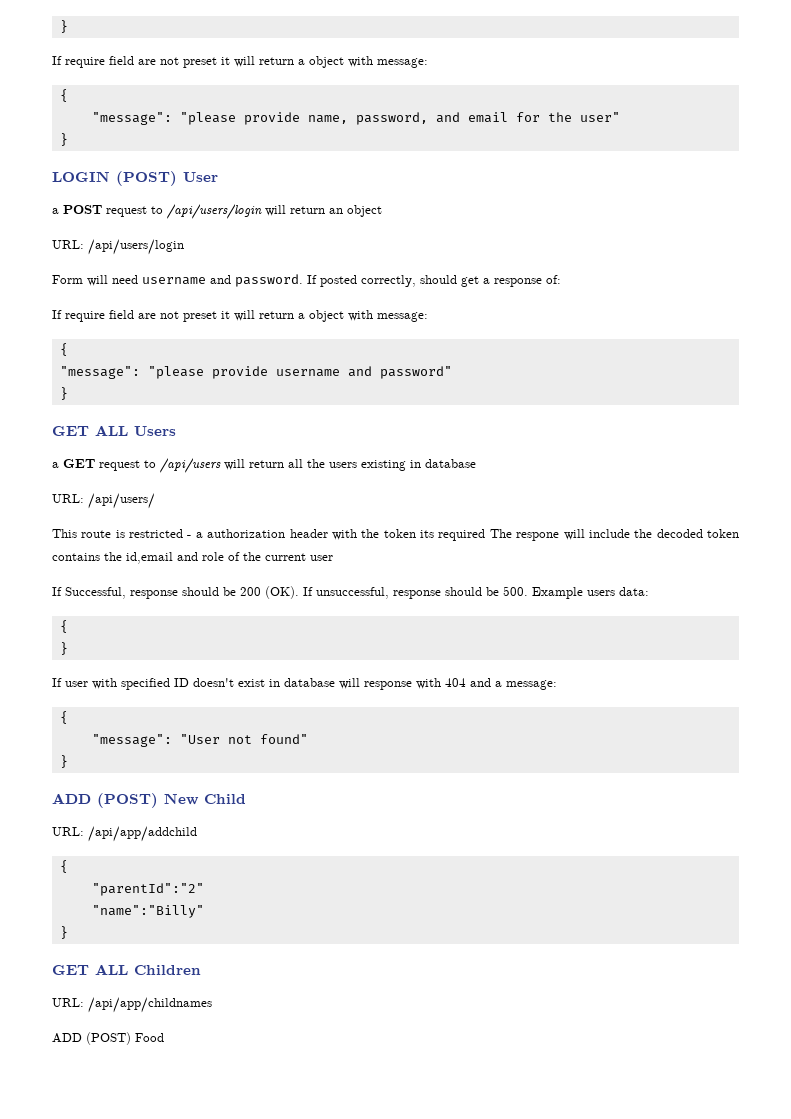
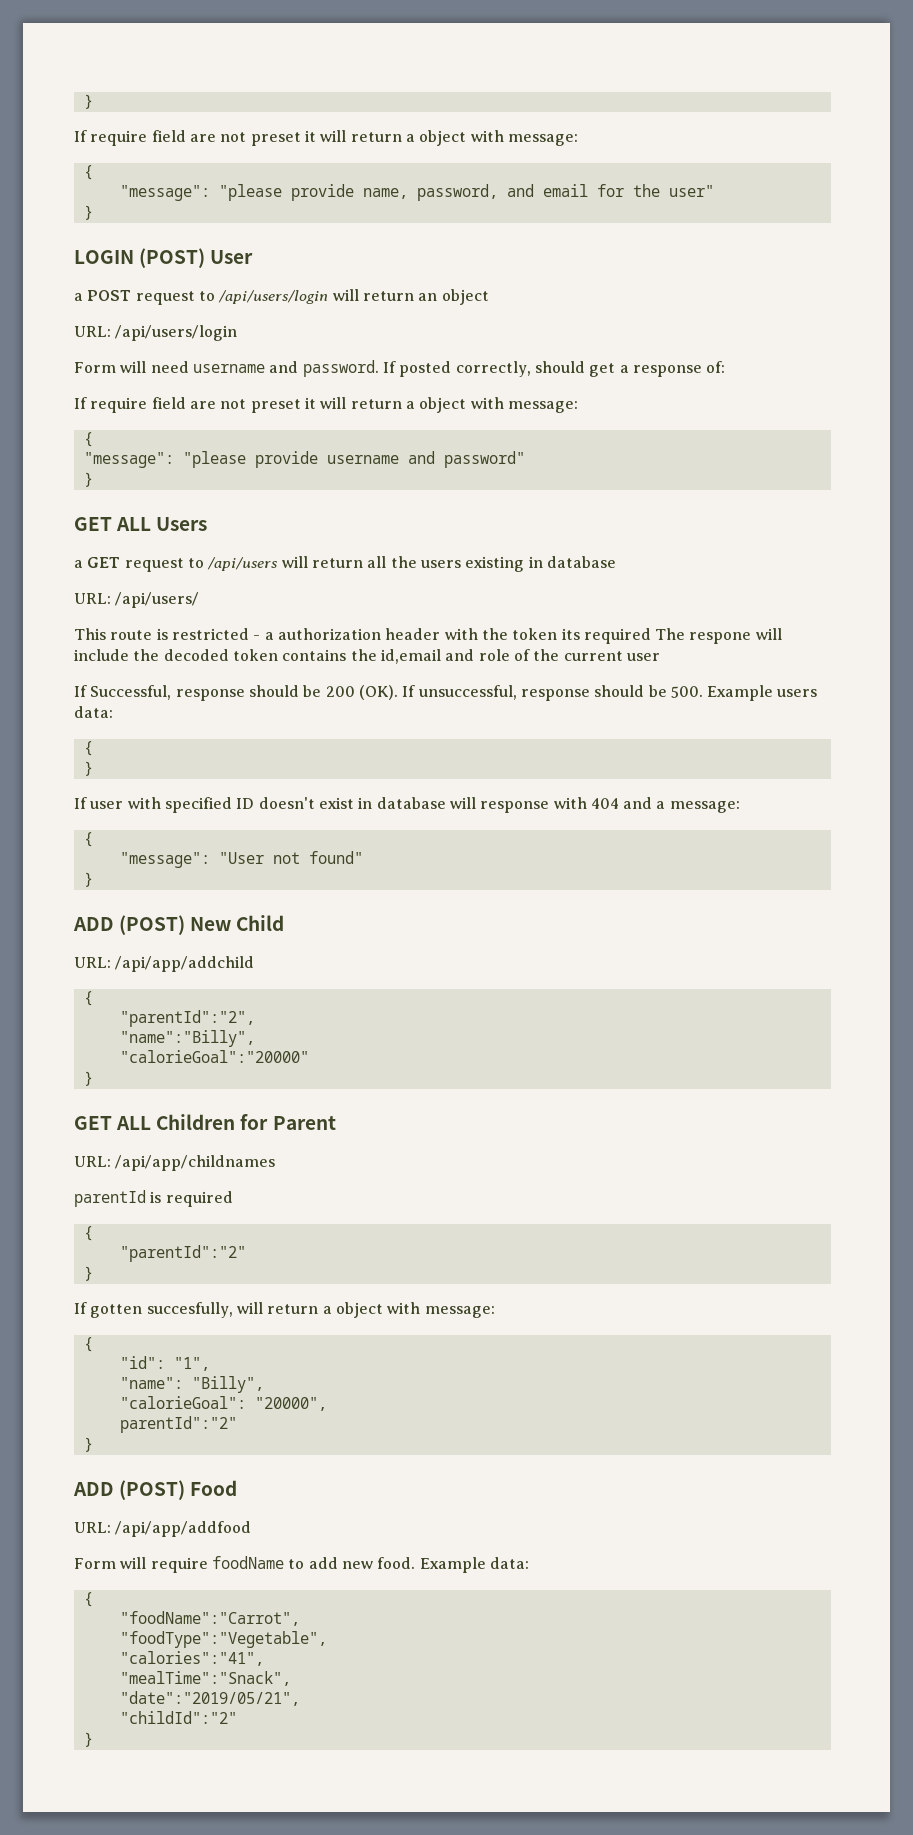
- "parentId":"2"
- "name":"Billy"
+ "parentId":"2",
+ "name":"Billy",
+ "calorieGoal":"20000"
- GET ALL Children
+ GET ALL Children for Parent
+ parentId is required
+ {
+ "parentId":"2"
+ }
+ If gotten succesfully, will return a object with message:
+ {
+ "id": "1",
+ "name": "Billy",
+ "calorieGoal": "20000",
+ parentId":"2"
+ }
  ADD (POST) Food
+ URL: /api/app/addfood
+ Form will require foodName to add new food. Example data:
+ {
+ "foodName":"Carrot",
+ "foodType":"Vegetable",
+ "calories":"41",
+ "mealTime":"Snack",
+ "date":"2019/05/21",
+ "childId":"2"
+ }

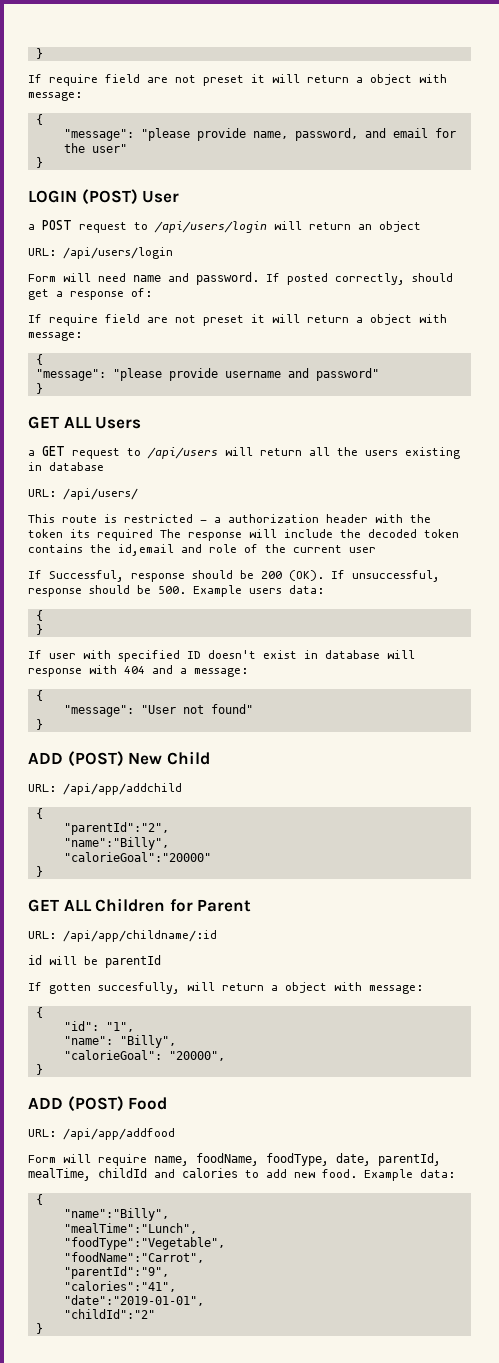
- Form will need username and password.
+ Form will need name and password.
- This route is restricted - a authorization header with the token its required The respone will include the decoded token contains the id,email and role of the current user
+ This route is restricted - a authorization header with the token its required The response will include the decoded token contains the id,email and role of the current user
- URL: /api/app/childnames
- parentId is required
- {
- "parentId":"2"
- }
+ URL: /api/app/childname/:id
+ id will be parentId
- parentId":"2"
- Form will require foodName to add new food.
+ Form will require name, foodName, foodType, date, parentId, mealTime, childId and calories to add new food.
  Example data:
  {
- "foodName":"Carrot",
+ "name":"Billy",
+ "mealTime":"Lunch",
+ "foodName":"Carrot",
+ "parentId":"9",
- "mealTime":"Snack",
- "date":"2019/05/21",
+ "date":"2019-01-01",

